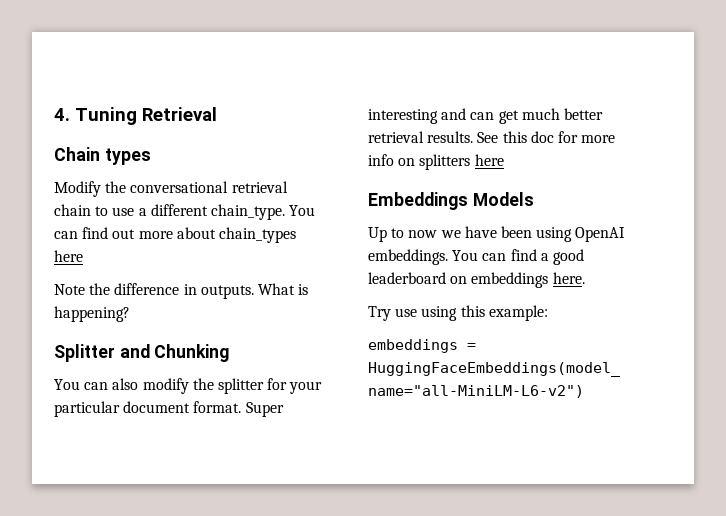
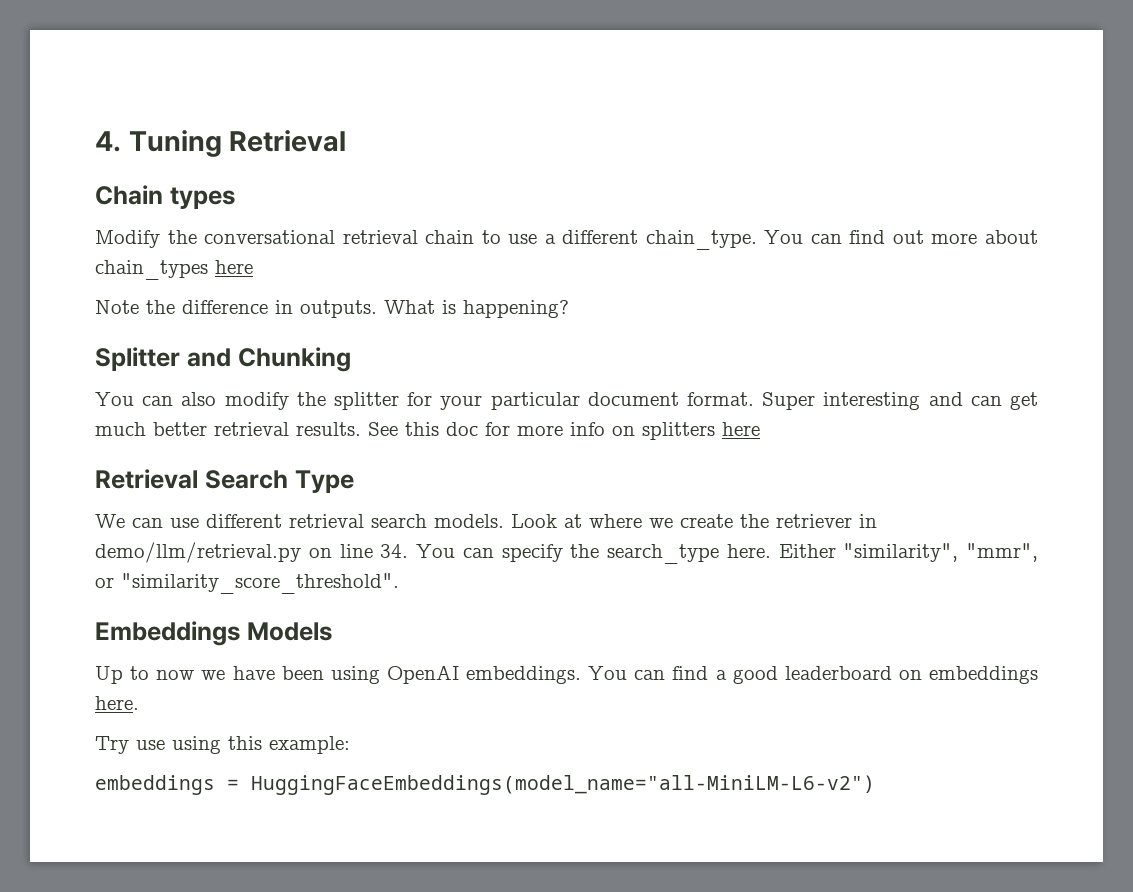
+ Retrieval Search Type
+ We can use different retrieval search models. Look at where we create the retriever in demo/llm/retrieval.py on line 34. You can specify the search_type here. Either "similarity", "mmr", or "similarity_score_threshold".

